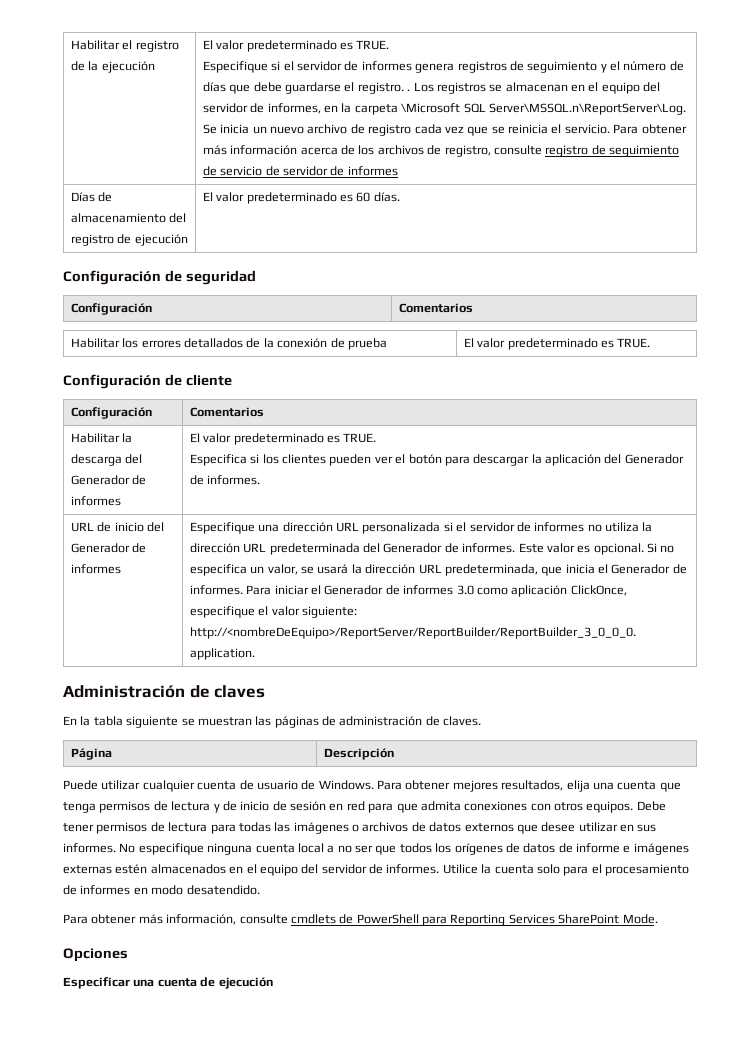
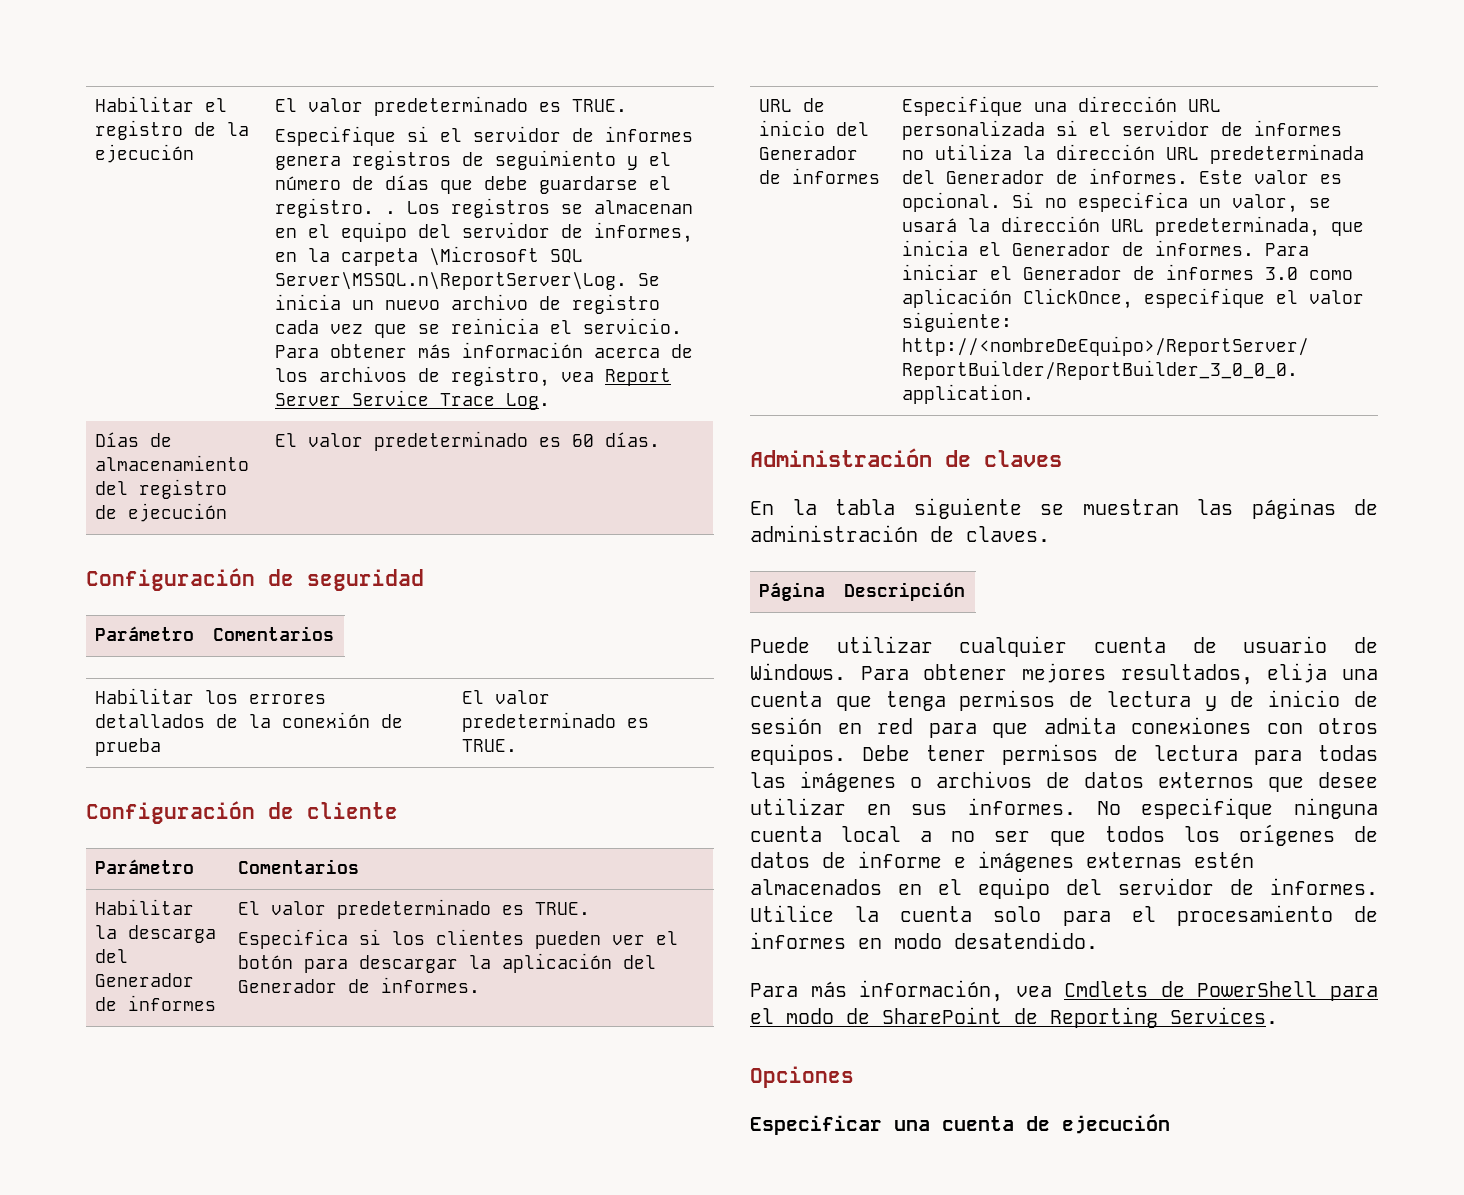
- Para obtener más información acerca de los archivos de registro, consulte registro de seguimiento de servicio de servidor de informes
+ Para obtener más información acerca de los archivos de registro, vea Report Server Service Trace Log.
  Configuración de seguridad
- Configuración | Comentarios
+ Parámetro | Comentarios
  Configuración de cliente
- Configuración | Comentarios
+ Parámetro | Comentarios
- Para obtener más información, consulte cmdlets de PowerShell para Reporting Services SharePoint Mode.
+ Para más información, vea Cmdlets de PowerShell para el modo de SharePoint de Reporting Services.

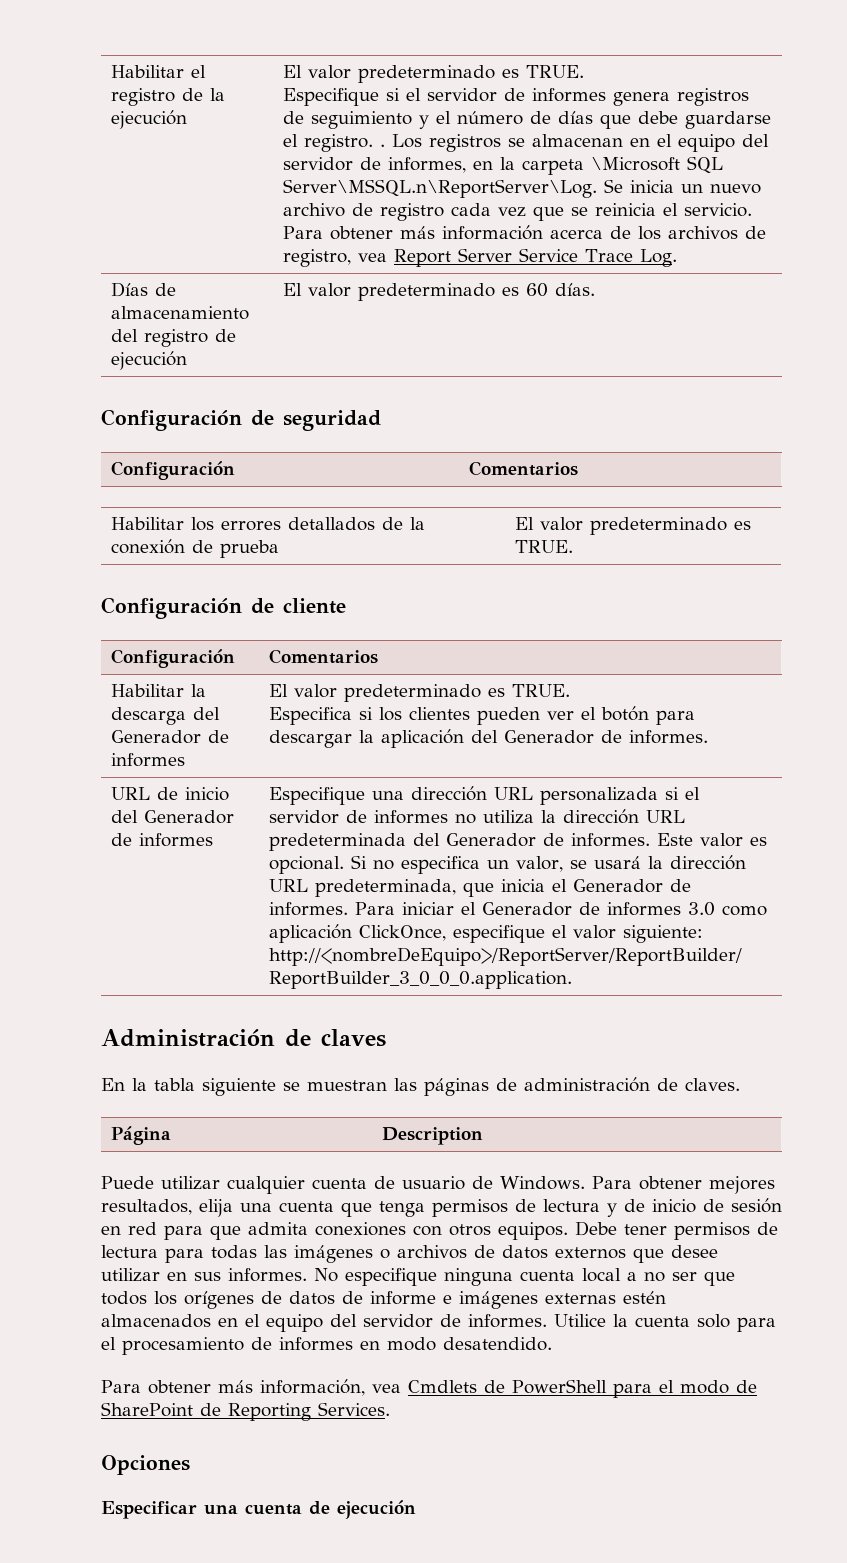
  Configuración de seguridad
- Parámetro | Comentarios
+ Configuración | Comentarios
  Configuración de cliente
- Parámetro | Comentarios
+ Configuración | Comentarios
- Página | Descripción
+ Página | Description
- Para más información, vea Cmdlets de PowerShell para el modo de SharePoint de Reporting Services.
+ Para obtener más información, vea Cmdlets de PowerShell para el modo de SharePoint de Reporting Services.

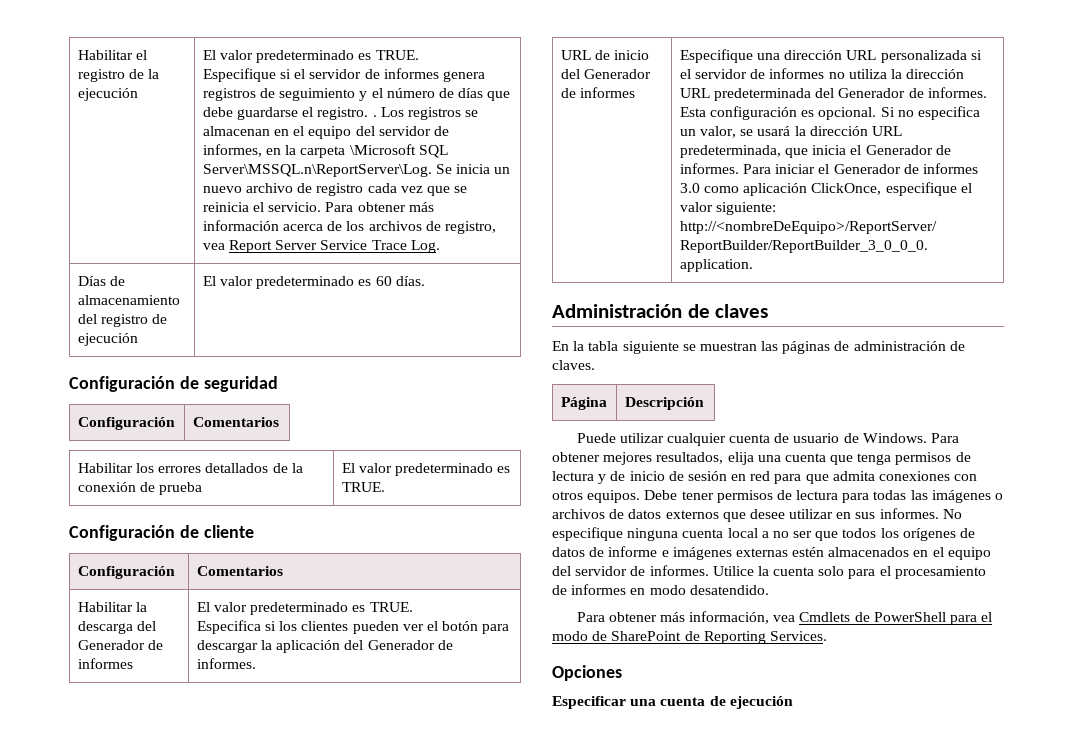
- Este valor es opcional.
+ Esta configuración es opcional.
- Página | Description
+ Página | Descripción

